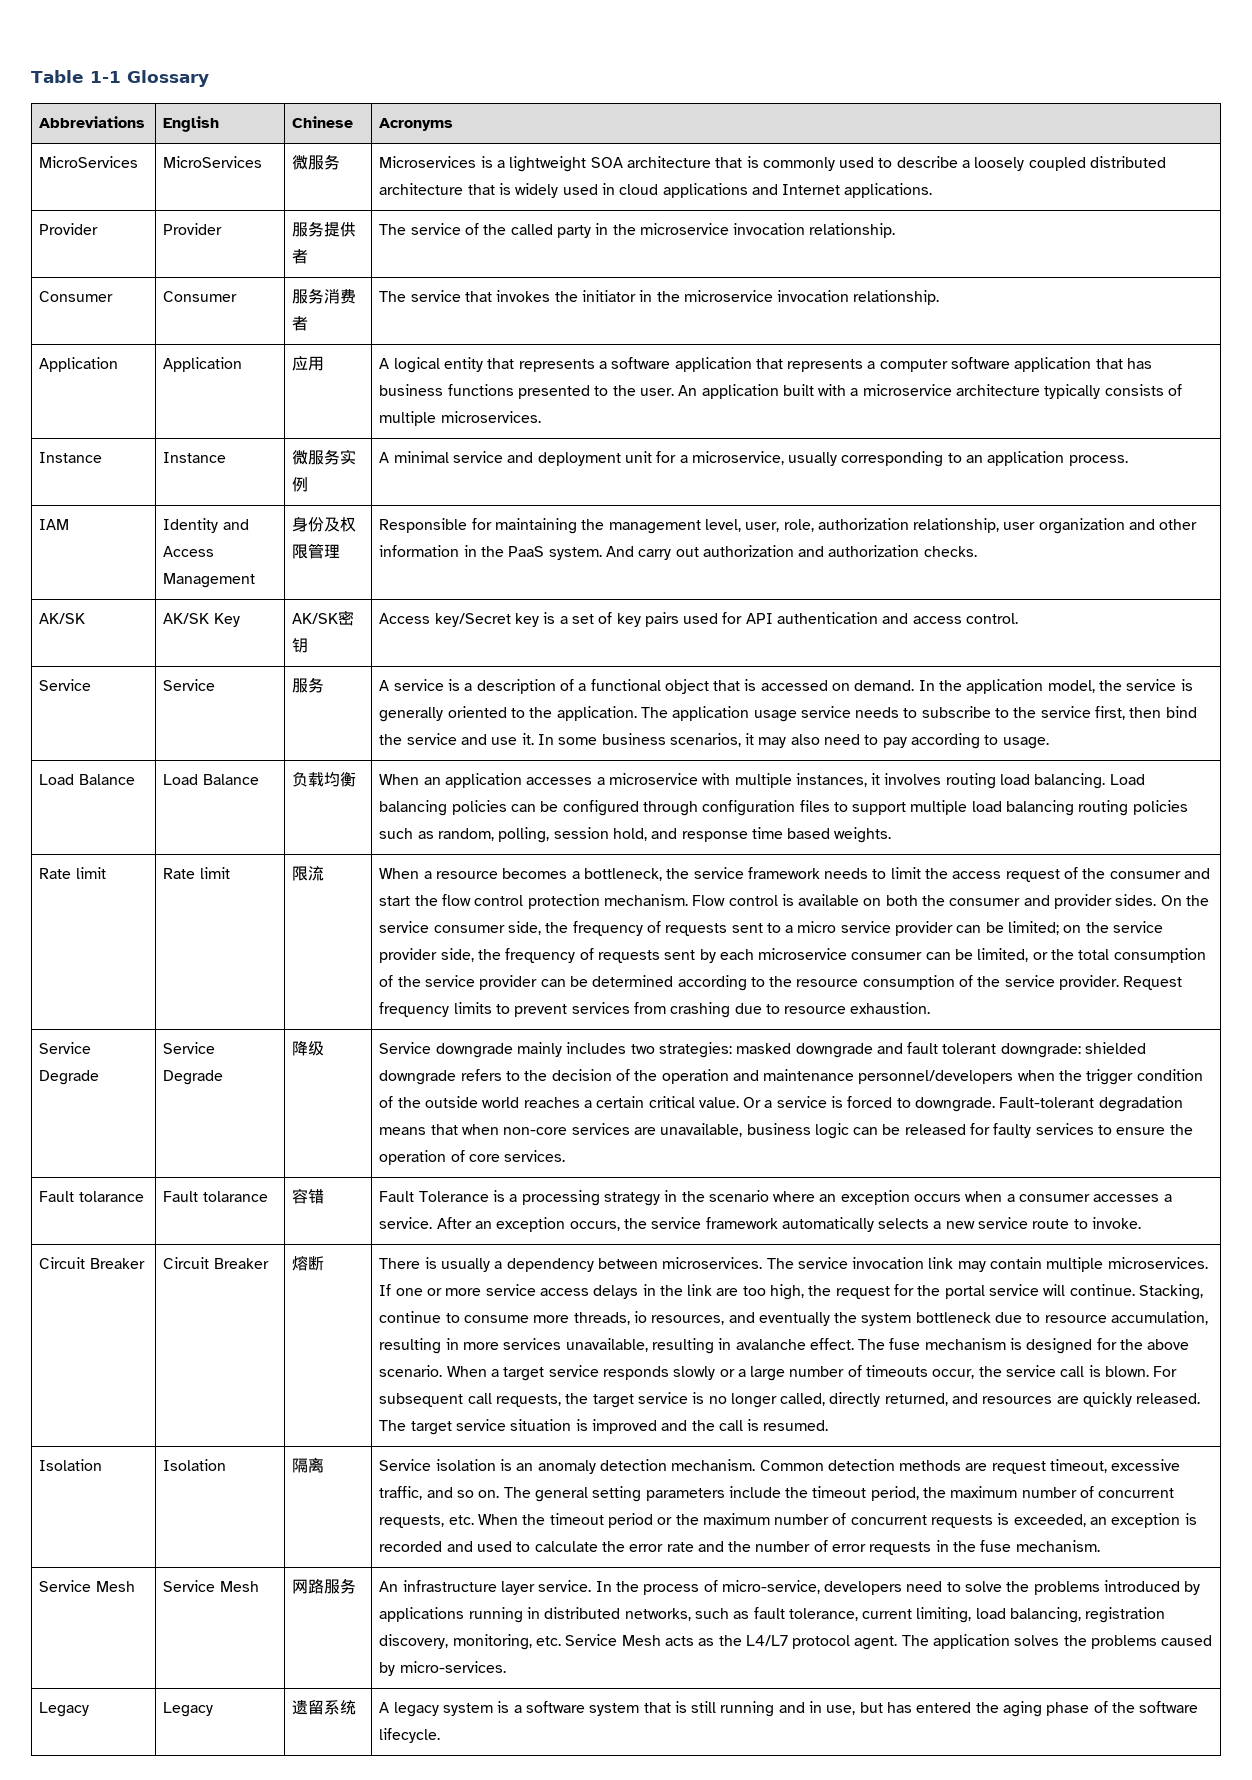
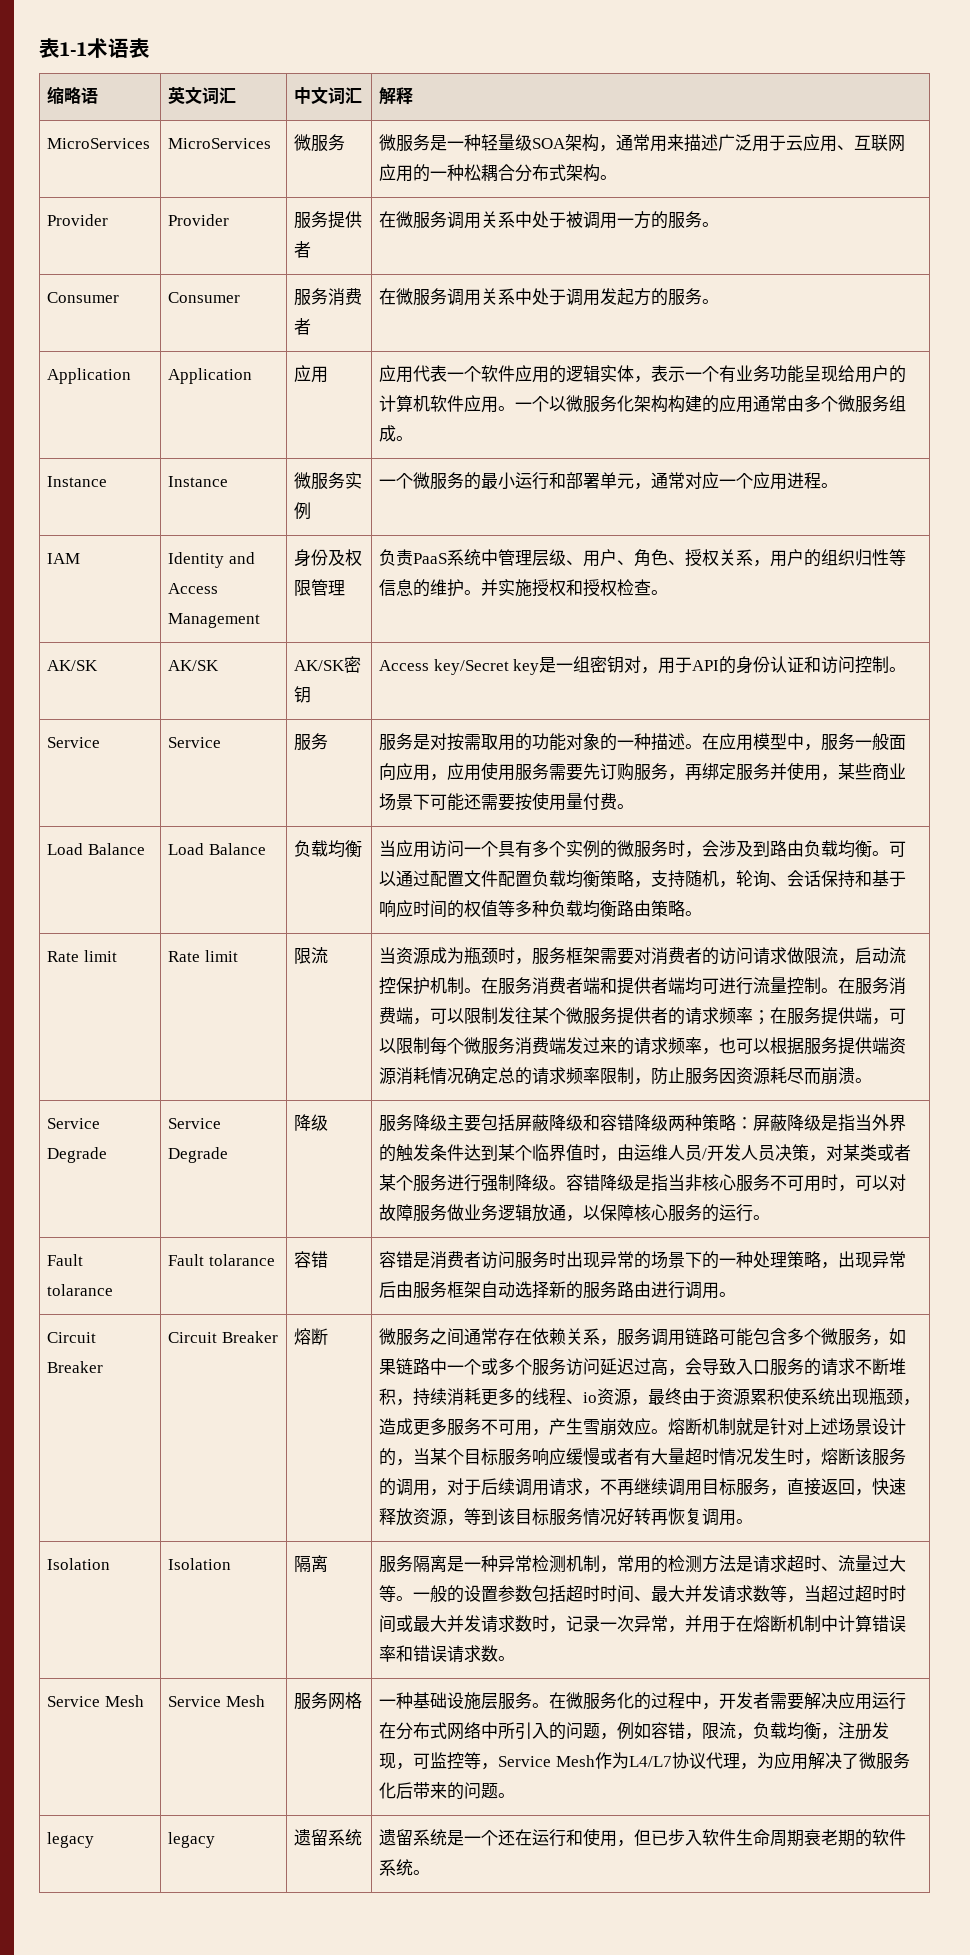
- Table 1-1 Glossary
- Abbreviations | English | Chinese | Acronyms
- MicroServices | MicroServices | 微服务 | Microservices is a lightweight SOA architecture that is commonly used to describe a loosely coupled distributed architecture that is widely used in cloud applications and Internet applications.
+ 表1-1术语表
+ 缩略语 | 英文词汇 | 中文词汇 | 解释
+ MicroServices | MicroServices | 微服务 | 微服务是一种轻量级SOA架构，通常用来描述广泛用于云应用、互联网应用的一种松耦合分布式架构。
- Provider | Provider | 服务提供者 | The service of the called party in the microservice invocation relationship.
+ Provider | Provider | 服务提供者 | 在微服务调用关系中处于被调用一方的服务。
- Consumer | Consumer | 服务消费者 | The service that invokes the initiator in the microservice invocation relationship.
- Application | Application | 应用 | A logical entity that represents a software application that represents a computer software application that has business functions presented to the user. An application built with a microservice architecture typically consists of multiple microservices.
+ Consumer | Consumer | 服务消费者 | 在微服务调用关系中处于调用发起方的服务。
+ Application | Application | 应用 | 应用代表一个软件应用的逻辑实体，表示一个有业务功能呈现给用户的计算机软件应用。一个以微服务化架构构建的应用通常由多个微服务组成。
- Instance | Instance | 微服务实例 | A minimal service and deployment unit for a microservice, usually corresponding to an application process.
+ Instance | Instance | 微服务实例 | 一个微服务的最小运行和部署单元，通常对应一个应用进程。
- IAM | Identity and Access Management | 身份及权限管理 | Responsible for maintaining the management level, user, role, authorization relationship, user organization and other information in the PaaS system. And carry out authorization and authorization checks.
- AK/SK | AK/SK Key | AK/SK密钥 | Access key/Secret key is a set of key pairs used for API authentication and access control.
- Service | Service | 服务 | A service is a description of a functional object that is accessed on demand. In the application model, the service is generally oriented to the application. The application usage service needs to subscribe to the service first, then bind the service and use it. In some business scenarios, it may also need to pay according to usage.
+ IAM | Identity and Access Management | 身份及权限管理 | 负责PaaS系统中管理层级、用户、角色、授权关系，用户的组织归性等信息的维护。并实施授权和授权检查。
+ AK/SK | AK/SK | AK/SK密钥 | Access key/Secret key是一组密钥对，用于API的身份认证和访问控制。
+ Service | Service | 服务 | 服务是对按需取用的功能对象的一种描述。在应用模型中，服务一般面向应用，应用使用服务需要先订购服务，再绑定服务并使用，某些商业场景下可能还需要按使用量付费。
- When an application accesses a microservice with multiple instances, it involves routing load balancing. Load balancing policies can be configured through configuration files to support multiple load balancing routing policies such as random, polling, session hold, and response time based weights.
+ 当应用访问一个具有多个实例的微服务时，会涉及到路由负载均衡。可以通过配置文件配置负载均衡策略，支持随机，轮询、会话保持和基于响应时间的权值等多种负载均衡路由策略。
- When a resource becomes a bottleneck, the service framework needs to limit the access request of the consumer and start the flow control protection mechanism. Flow control is available on both the consumer and provider sides. On the service consumer side, the frequency of requests sent to a micro service provider can be limited; on the service provider side, the frequency of requests sent by each microservice consumer can be limited, or the total consumption of the service provider can be determined according to the resource consumption of the service provider. Request frequency limits to prevent services from crashing due to resource exhaustion.
+ 当资源成为瓶颈时，服务框架需要对消费者的访问请求做限流，启动流控保护机制。在服务消费者端和提供者端均可进行流量控制。在服务消费端，可以限制发往某个微服务提供者的请求频率；在服务提供端，可以限制每个微服务消费端发过来的请求频率，也可以根据服务提供端资源消耗情况确定总的请求频率限制，防止服务因资源耗尽而崩溃。
- Service downgrade mainly includes two strategies: masked downgrade and fault tolerant downgrade: shielded downgrade refers to the decision of the operation and maintenance personnel/developers when the trigger condition of the outside world reaches a certain critical value. Or a service is forced to downgrade. Fault-tolerant degradation means that when non-core services are unavailable, business logic can be released for faulty services to ensure the operation of core services.
+ 服务降级主要包括屏蔽降级和容错降级两种策略：屏蔽降级是指当外界的触发条件达到某个临界值时，由运维人员/开发人员决策，对某类或者某个服务进行强制降级。容错降级是指当非核心服务不可用时，可以对故障服务做业务逻辑放通，以保障核心服务的运行。
- Fault tolarance | Fault tolarance | 容错 | Fault Tolerance is a processing strategy in the scenario where an exception occurs when a consumer accesses a service. After an exception occurs, the service framework automatically selects a new service route to invoke.
+ Fault tolarance | Fault tolarance | 容错 | 容错是消费者访问服务时出现异常的场景下的一种处理策略，出现异常后由服务框架自动选择新的服务路由进行调用。
- There is usually a dependency between microservices. The service invocation link may contain multiple microservices. If one or more service access delays in the link are too high, the request for the portal service will continue. Stacking, continue to consume more threads, io resources, and eventually the system bottleneck due to resource accumulation, resulting in more services unavailable, resulting in avalanche effect. The fuse mechanism is designed for the above scenario. When a target service responds slowly or a large number of timeouts occur, the service call is blown. For subsequent call requests, the target service is no longer called, directly returned, and resources are quickly released. The target service situation is improved and the call is resumed.
- Isolation | Isolation | 隔离 | Service isolation is an anomaly detection mechanism. Common detection methods are request timeout, excessive traffic, and so on. The general setting parameters include the timeout period, the maximum number of concurrent requests, etc. When the timeout period or the maximum number of concurrent requests is exceeded, an exception is recorded and used to calculate the error rate and the number of error requests in the fuse mechanism.
+ 微服务之间通常存在依赖关系，服务调用链路可能包含多个微服务，如果链路中一个或多个服务访问延迟过高，会导致入口服务的请求不断堆积，持续消耗更多的线程、io资源，最终由于资源累积使系统出现瓶颈，造成更多服务不可用，产生雪崩效应。熔断机制就是针对上述场景设计的，当某个目标服务响应缓慢或者有大量超时情况发生时，熔断该服务的调用，对于后续调用请求，不再继续调用目标服务，直接返回，快速释放资源，等到该目标服务情况好转再恢复调用。
+ Isolation | Isolation | 隔离 | 服务隔离是一种异常检测机制，常用的检测方法是请求超时、流量过大等。一般的设置参数包括超时时间、最大并发请求数等，当超过超时时间或最大并发请求数时，记录一次异常，并用于在熔断机制中计算错误率和错误请求数。
- 网路服务 | An infrastructure layer service. In the process of micro-service, developers need to solve the problems introduced by applications running in distributed networks, such as fault tolerance, current limiting, load balancing, registration discovery, monitoring, etc. Service Mesh acts as the L4/L7 protocol agent. The application solves the problems caused by micro-services.
- Legacy | Legacy | 遗留系统 | A legacy system is a software system that is still running and in use, but has entered the aging phase of the software lifecycle.
+ 服务网格 | 一种基础设施层服务。在微服务化的过程中，开发者需要解决应用运行在分布式网络中所引入的问题，例如容错，限流，负载均衡，注册发现，可监控等，Service Mesh作为L4/L7协议代理，为应用解决了微服务化后带来的问题。
+ legacy | legacy | 遗留系统 | 遗留系统是一个还在运行和使用，但已步入软件生命周期衰老期的软件系统。

